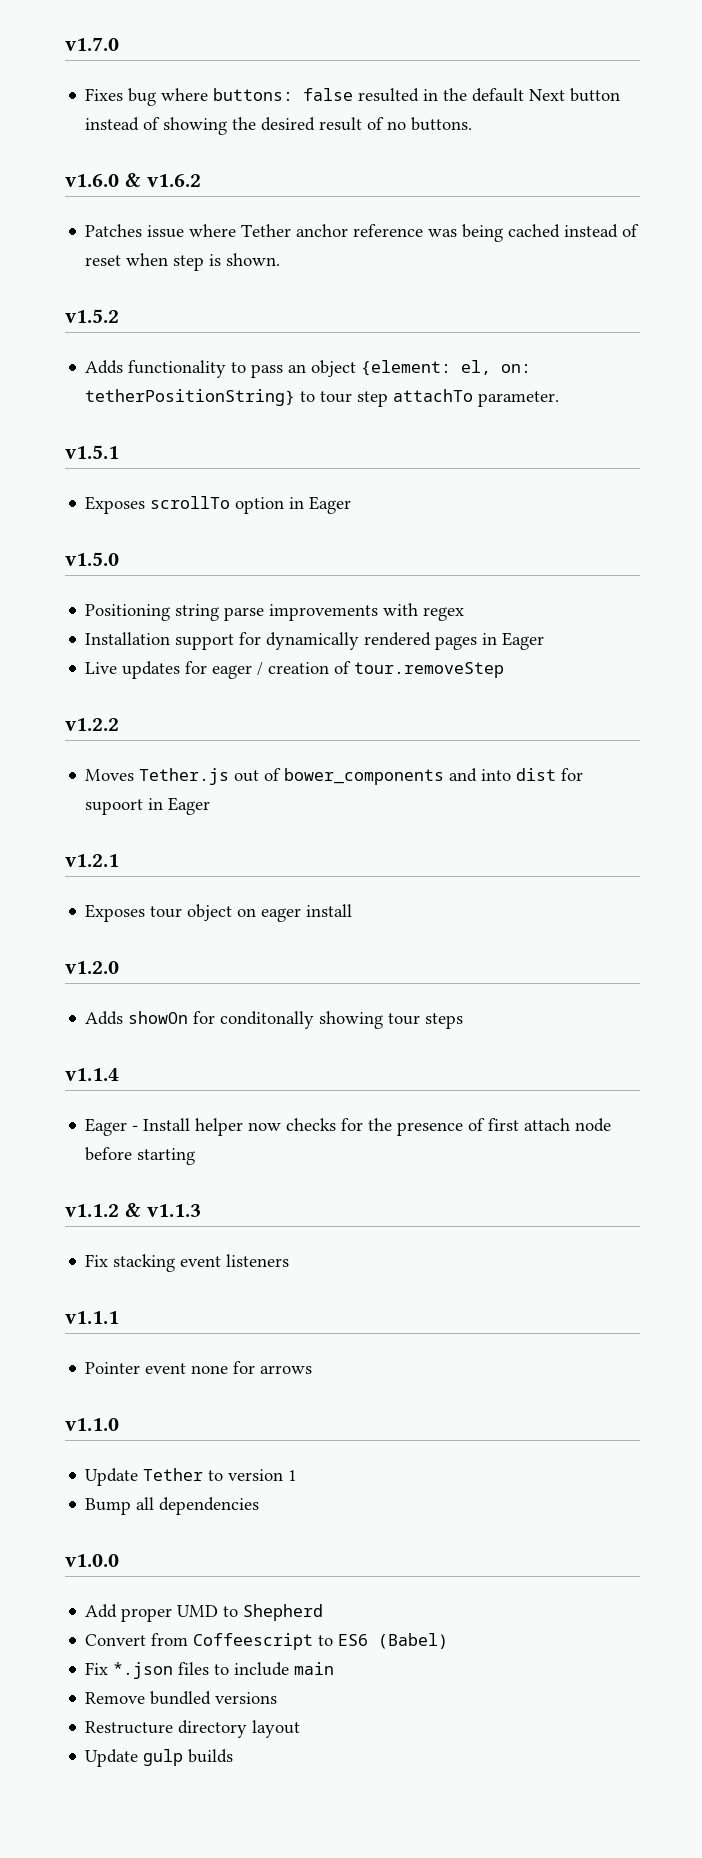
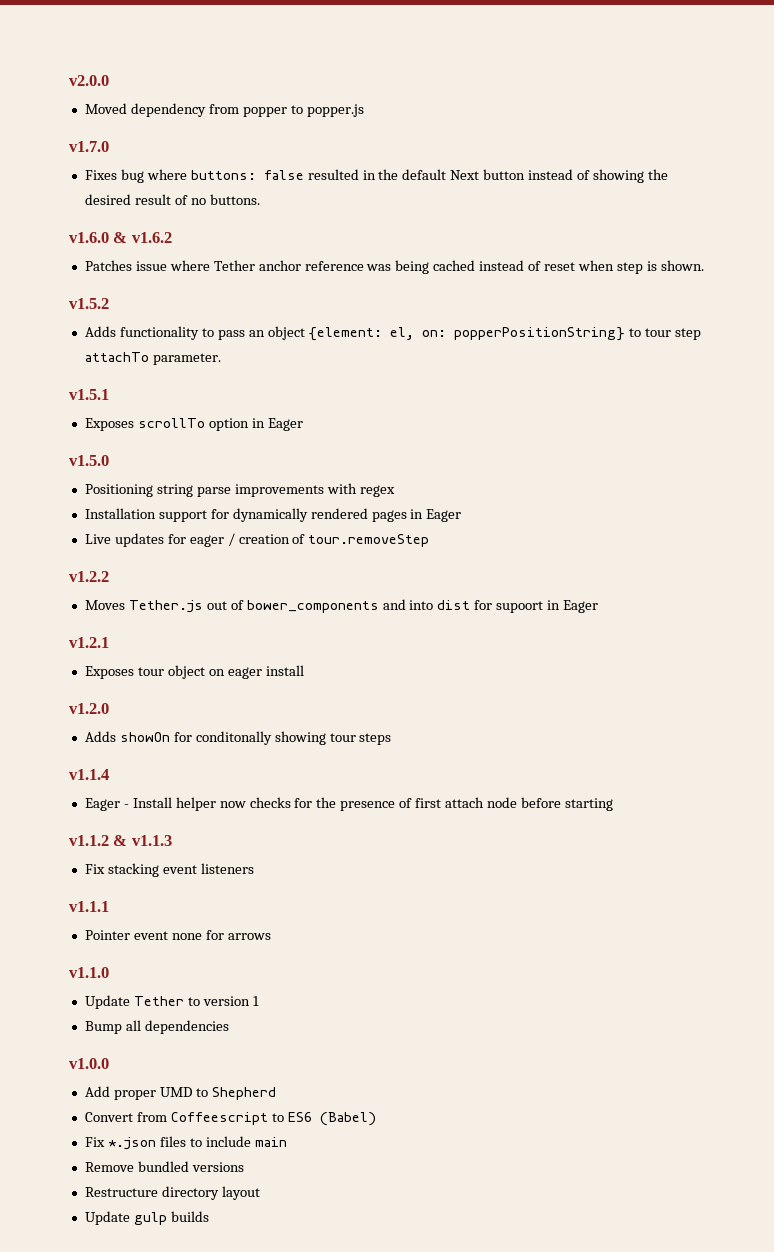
+ v2.0.0
+ Moved dependency from popper to popper.js
- Adds functionality to pass an object {element: el, on: tetherPositionString} to tour step attachTo parameter.
+ Adds functionality to pass an object {element: el, on: popperPositionString} to tour step attachTo parameter.

